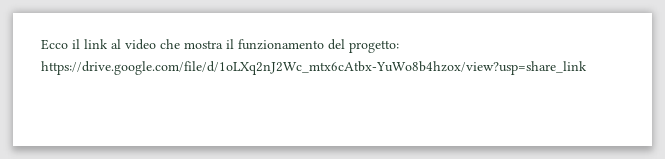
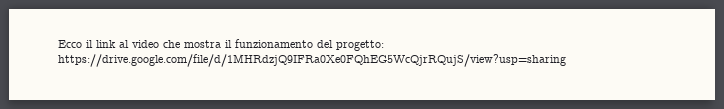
- Ecco il link al video che mostra il funzionamento del progetto: https://drive.google.com/file/d/1oLXq2nJ2Wc_mtx6cAtbx-YuWo8b4hzox/view?usp=share_link
+ Ecco il link al video che mostra il funzionamento del progetto: https://drive.google.com/file/d/1MHRdzjQ9IFRa0Xe0FQhEG5WcQjrRQujS/view?usp=sharing

